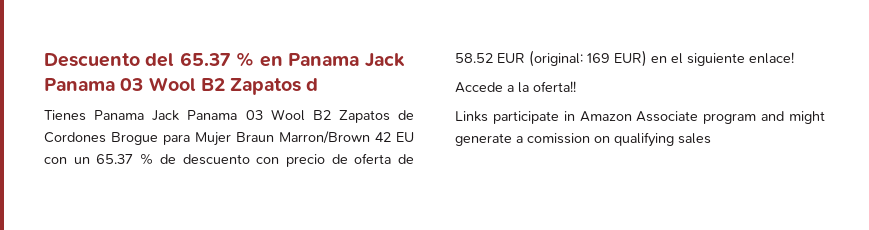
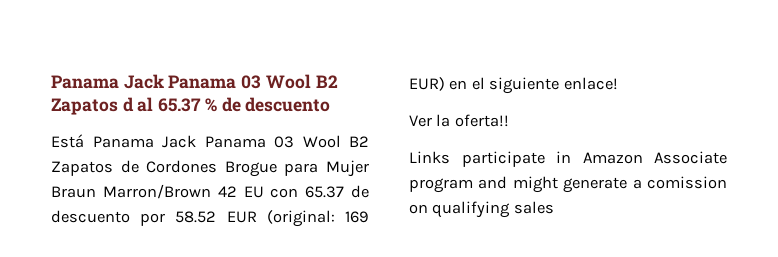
- Descuento del 65.37 % en Panama Jack Panama 03 Wool B2 Zapatos d
- Tienes Panama Jack Panama 03 Wool B2 Zapatos de Cordones Brogue para Mujer Braun Marron/Brown 42 EU con un 65.37 % de descuento con precio de oferta de 58.52 EUR (original: 169 EUR) en el siguiente enlace!
+ Panama Jack Panama 03 Wool B2 Zapatos d al 65.37 % de descuento
+ Está Panama Jack Panama 03 Wool B2 Zapatos de Cordones Brogue para Mujer Braun Marron/Brown 42 EU con 65.37 de descuento por 58.52 EUR (original: 169 EUR) en el siguiente enlace!
- Accede a la oferta!!
+ Ver la oferta!!

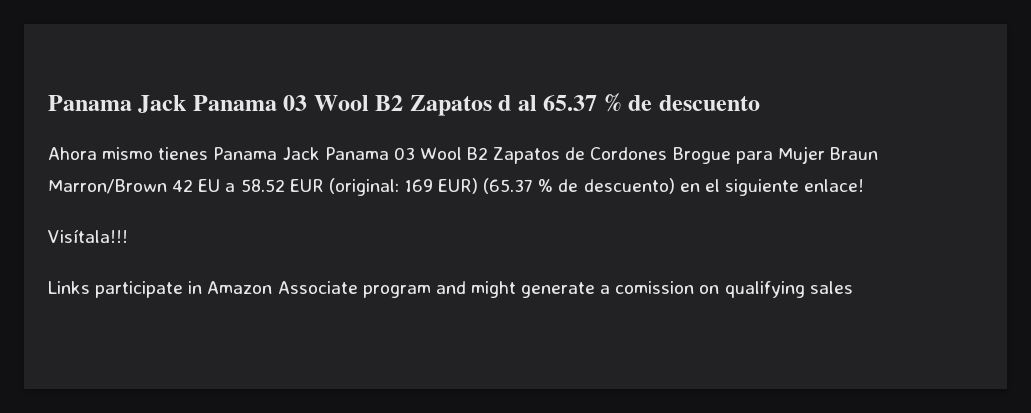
- Está Panama Jack Panama 03 Wool B2 Zapatos de Cordones Brogue para Mujer Braun Marron/Brown 42 EU con 65.37 de descuento por 58.52 EUR (original: 169 EUR) en el siguiente enlace!
+ Ahora mismo tienes Panama Jack Panama 03 Wool B2 Zapatos de Cordones Brogue para Mujer Braun Marron/Brown 42 EU a 58.52 EUR (original: 169 EUR) (65.37 % de descuento) en el siguiente enlace!
- Ver la oferta!!
+ Visítala!!!

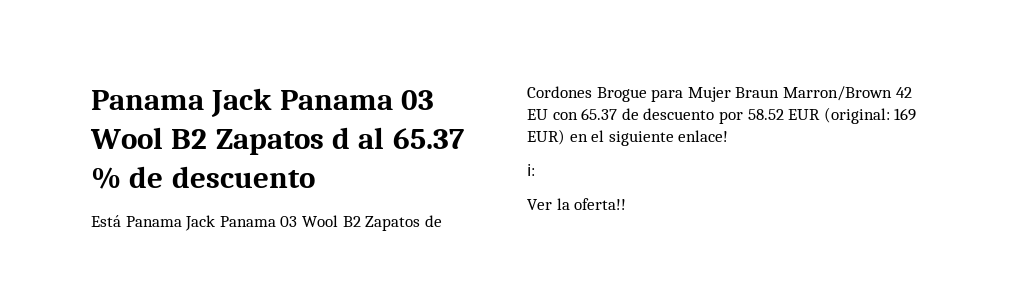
- Ahora mismo tienes Panama Jack Panama 03 Wool B2 Zapatos de Cordones Brogue para Mujer Braun Marron/Brown 42 EU a 58.52 EUR (original: 169 EUR) (65.37 % de descuento) en el siguiente enlace!
+ Está Panama Jack Panama 03 Wool B2 Zapatos de Cordones Brogue para Mujer Braun Marron/Brown 42 EU con 65.37 de descuento por 58.52 EUR (original: 169 EUR) en el siguiente enlace!
- Visítala!!!
- Links participate in Amazon Associate program and might generate a comission on qualifying sales
+ ℹ:
+ Ver la oferta!!

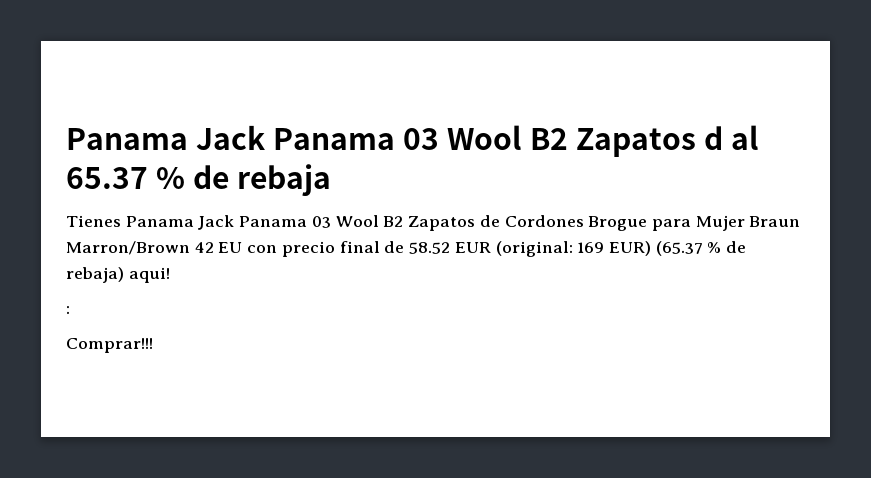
- Panama Jack Panama 03 Wool B2 Zapatos d al 65.37 % de descuento
- Está Panama Jack Panama 03 Wool B2 Zapatos de Cordones Brogue para Mujer Braun Marron/Brown 42 EU con 65.37 de descuento por 58.52 EUR (original: 169 EUR) en el siguiente enlace!
- ℹ:
- Ver la oferta!!
+ Panama Jack Panama 03 Wool B2 Zapatos d al 65.37 % de rebaja
+ Tienes Panama Jack Panama 03 Wool B2 Zapatos de Cordones Brogue para Mujer Braun Marron/Brown 42 EU con precio final de 58.52 EUR (original: 169 EUR) (65.37 % de rebaja) aqui!
+ :
+ Comprar!!!

